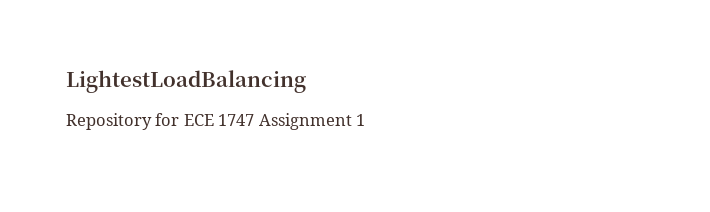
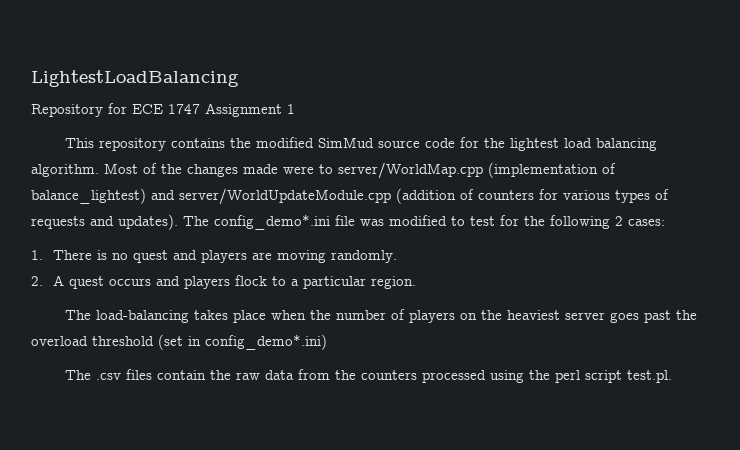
+ This repository contains the modified SimMud source code for the lightest load balancing algorithm. Most of the changes made were to server/WorldMap.cpp (implementation of balance_lightest) and server/WorldUpdateModule.cpp (addition of counters for various types of requests and updates). The config_demo*.ini file was modified to test for the following 2 cases:
+ 1. There is no quest and players are moving randomly.
+ 2. A quest occurs and players flock to a particular region.
+ The load-balancing takes place when the number of players on the heaviest server goes past the overload threshold (set in config_demo*.ini)
+ The .csv files contain the raw data from the counters processed using the perl script test.pl.

